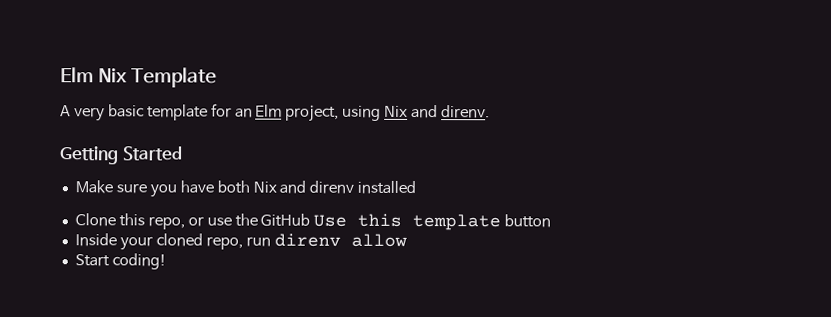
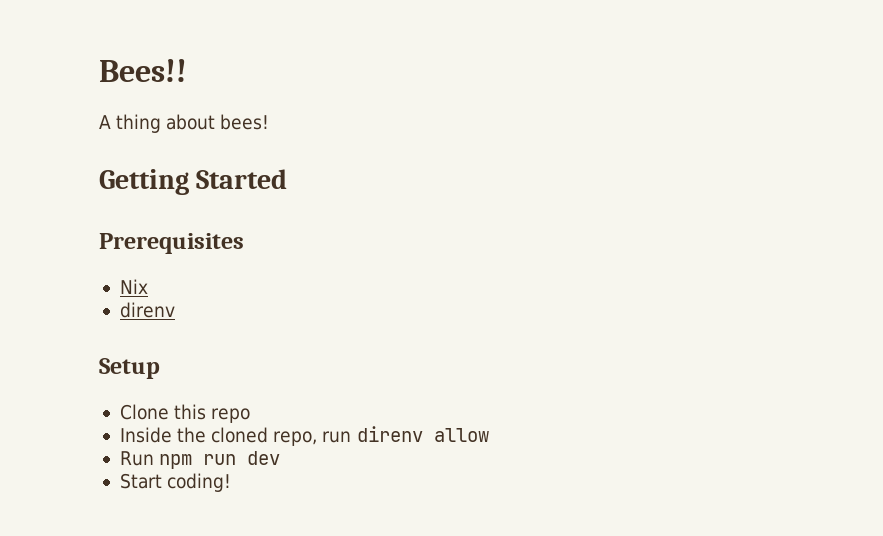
- Elm Nix Template
- A very basic template for an Elm project, using Nix and direnv.
+ Bees!!
+ A thing about bees!
  Getting Started
- Make sure you have both Nix and direnv installed
+ Prerequisites
+ Nix
+ direnv
+ Setup
- Clone this repo, or use the GitHub Use this template button
+ Clone this repo
- Inside your cloned repo, run direnv allow
+ Inside the cloned repo, run direnv allow
+ Run npm run dev

